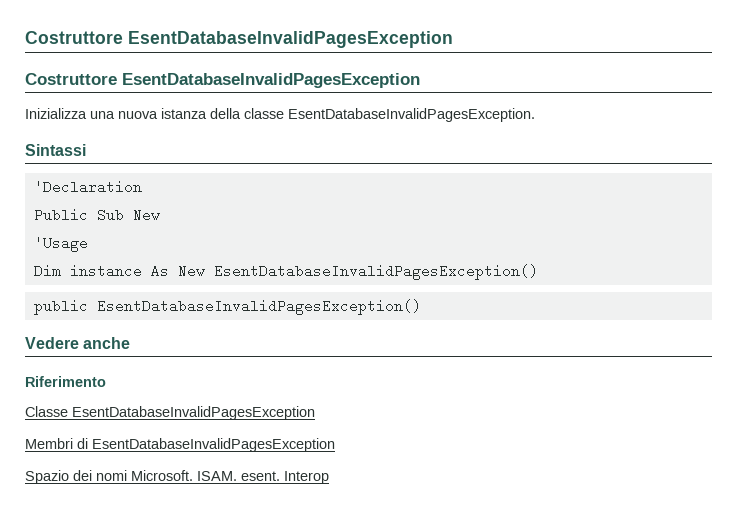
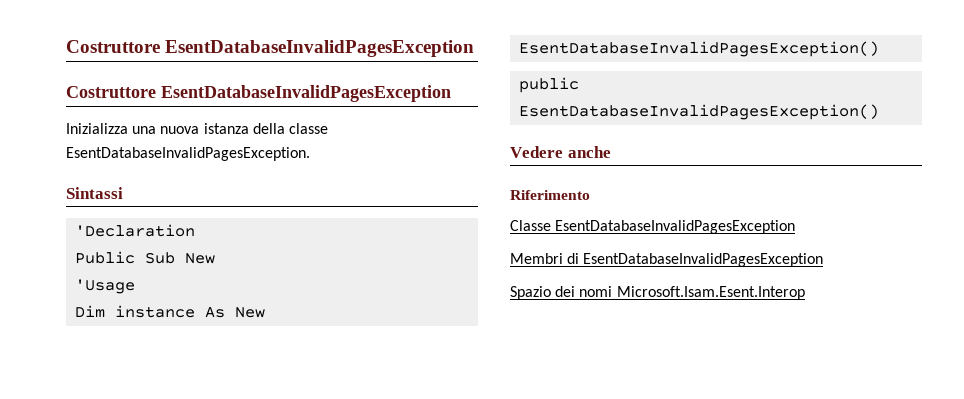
- Spazio dei nomi Microsoft. ISAM. esent. Interop
+ Spazio dei nomi Microsoft.Isam.Esent.Interop

